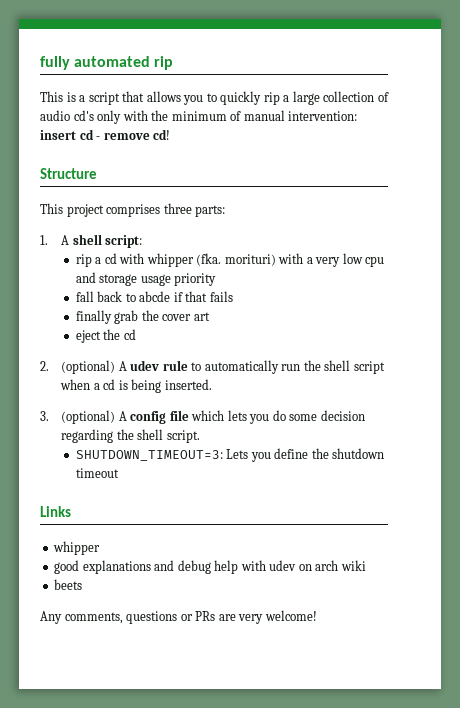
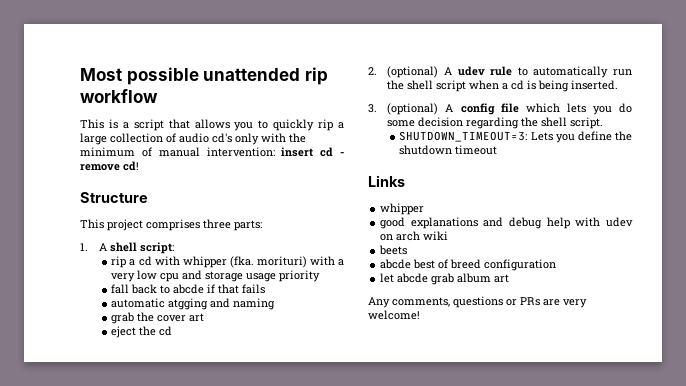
- fully automated rip
+ Most possible unattended rip workflow
- finally grab the cover art
+ automatic atgging and naming
+ grab the cover art
+ abcde best of breed configuration
+ let abcde grab album art

